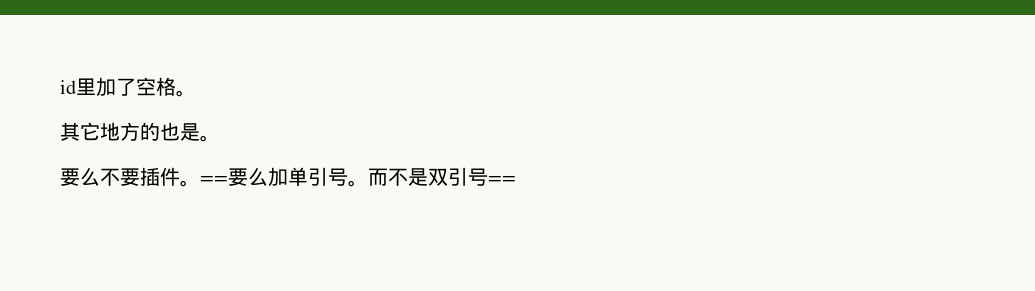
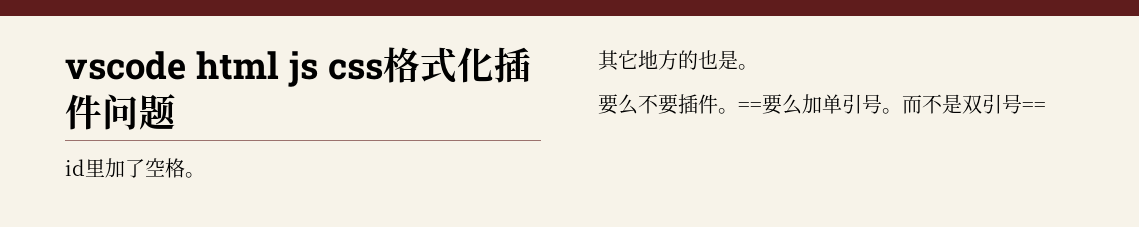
+ vscode html js css格式化插件问题

